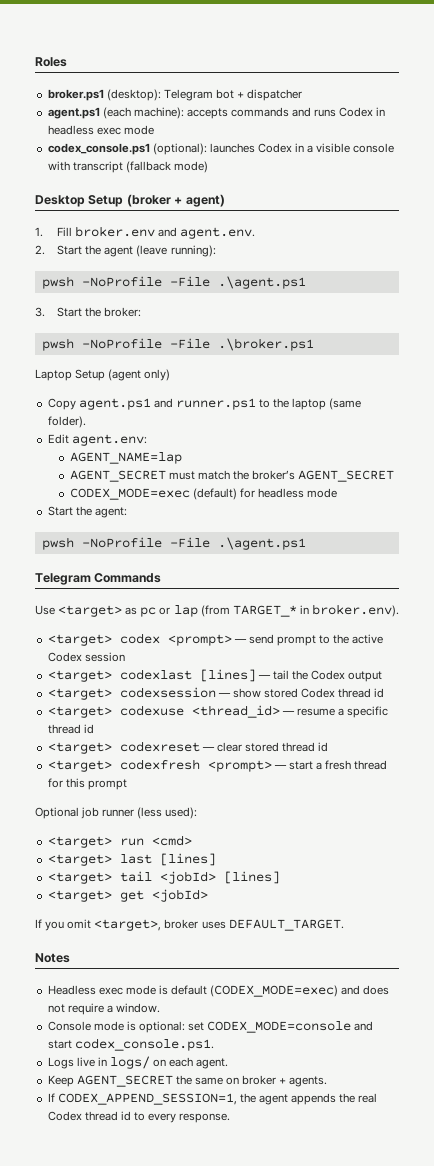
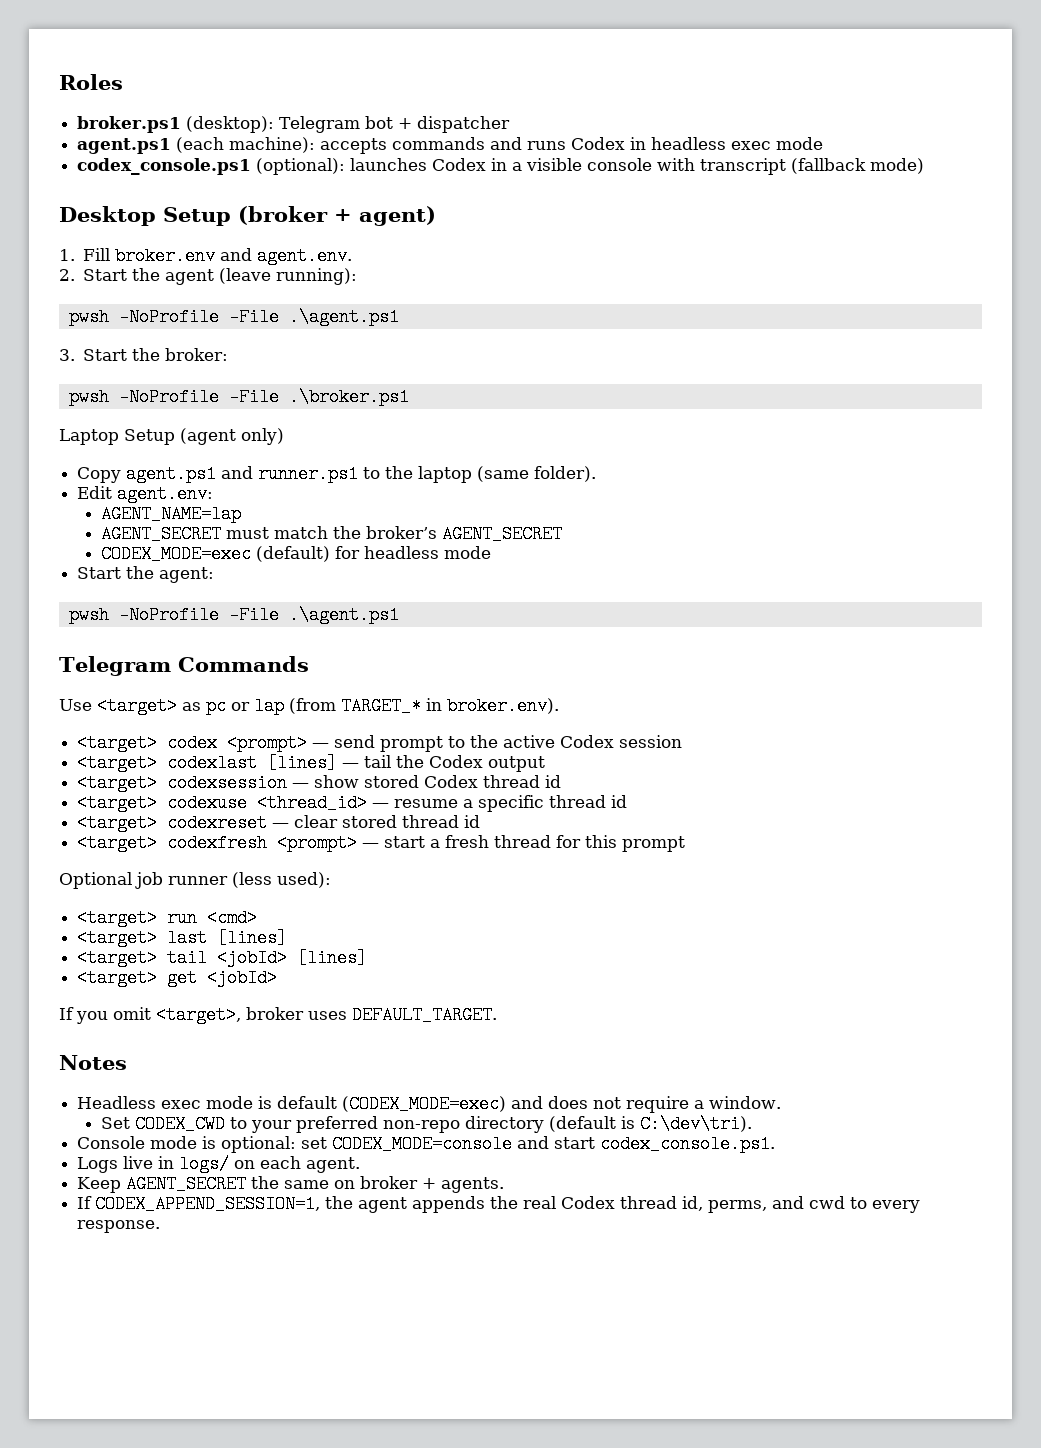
+ Set CODEX_CWD to your preferred non‑repo directory (default is C:\dev\tri).
- If CODEX_APPEND_SESSION=1, the agent appends the real Codex thread id to every response.
+ If CODEX_APPEND_SESSION=1, the agent appends the real Codex thread id, perms, and cwd to every response.

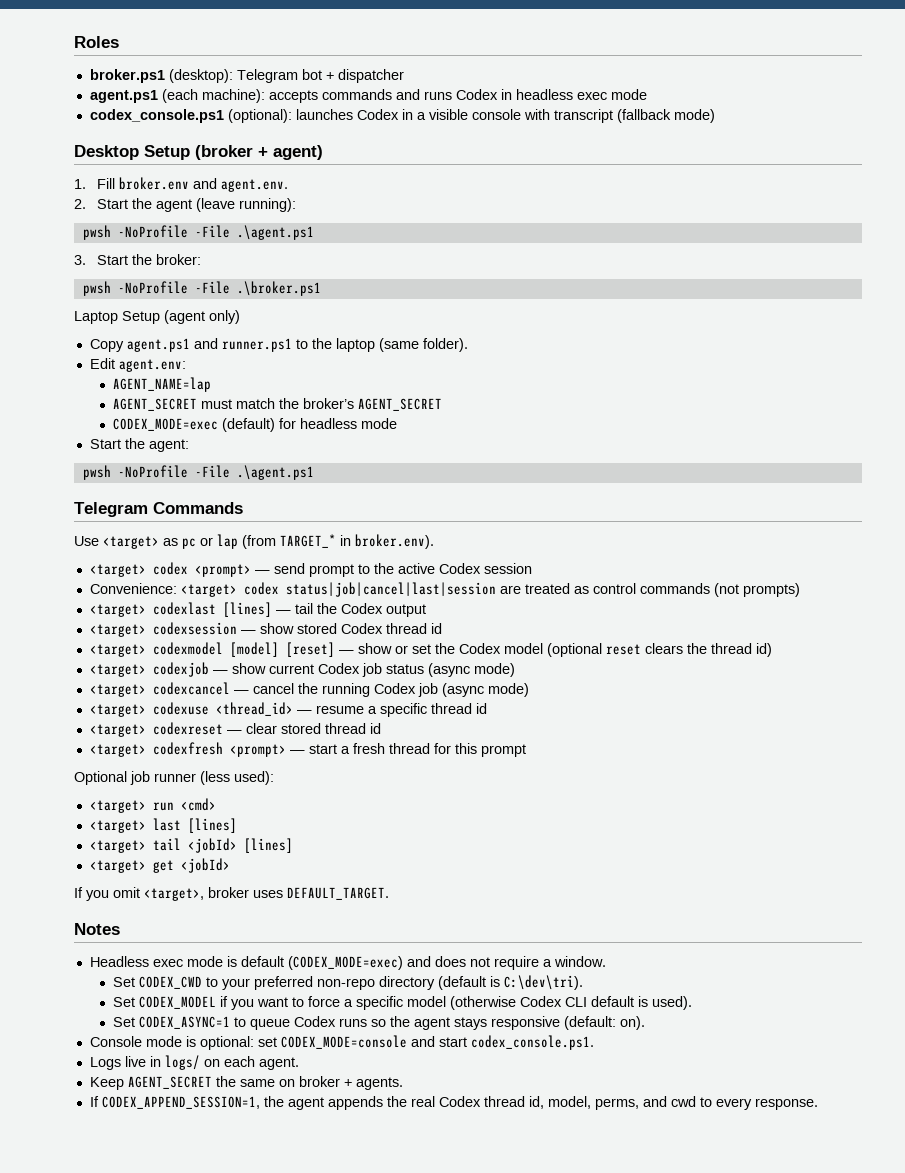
+ Convenience: <target> codex status|job|cancel|last|session are treated as control commands (not prompts)
+ <target> codexmodel [model] [reset] — show or set the Codex model (optional reset clears the thread id)
+ <target> codexjob — show current Codex job status (async mode)
+ <target> codexcancel — cancel the running Codex job (async mode)
+ Set CODEX_MODEL if you want to force a specific model (otherwise Codex CLI default is used).
+ Set CODEX_ASYNC=1 to queue Codex runs so the agent stays responsive (default: on).
- If CODEX_APPEND_SESSION=1, the agent appends the real Codex thread id, perms, and cwd to every response.
+ If CODEX_APPEND_SESSION=1, the agent appends the real Codex thread id, model, perms, and cwd to every response.

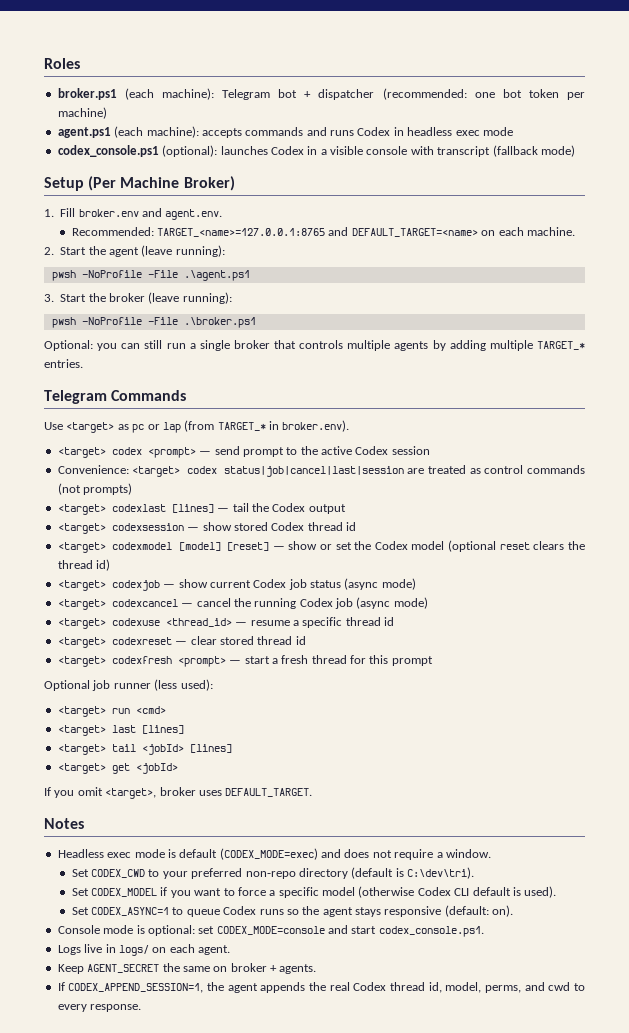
- broker.ps1 (desktop): Telegram bot + dispatcher
+ broker.ps1 (each machine): Telegram bot + dispatcher (recommended: one bot token per machine)
- Desktop Setup (broker + agent)
+ Setup (Per Machine Broker)
+ Recommended: TARGET_<name>=127.0.0.1:8765 and DEFAULT_TARGET=<name> on each machine.
- 3. Start the broker:
+ 3. Start the broker (leave running):
- Laptop Setup (agent only)
- Copy agent.ps1 and runner.ps1 to the laptop (same folder).
- Edit agent.env:
- AGENT_NAME=lap
- AGENT_SECRET must match the broker’s AGENT_SECRET
- CODEX_MODE=exec (default) for headless mode
- Start the agent:
- pwsh -NoProfile -File .\agent.ps1
+ Optional: you can still run a single broker that controls multiple agents by adding multiple TARGET_* entries.

